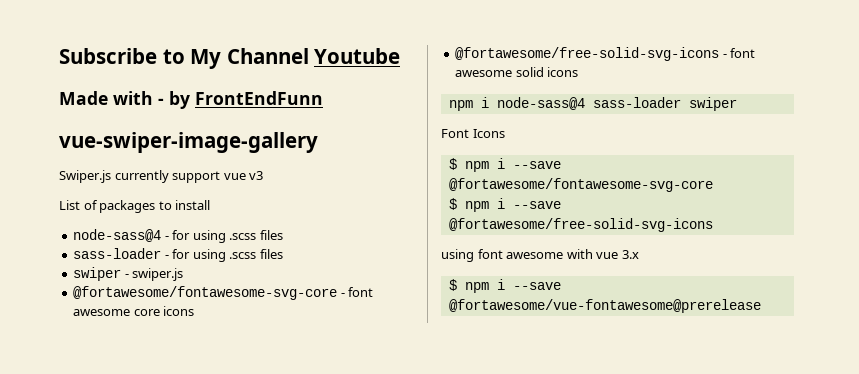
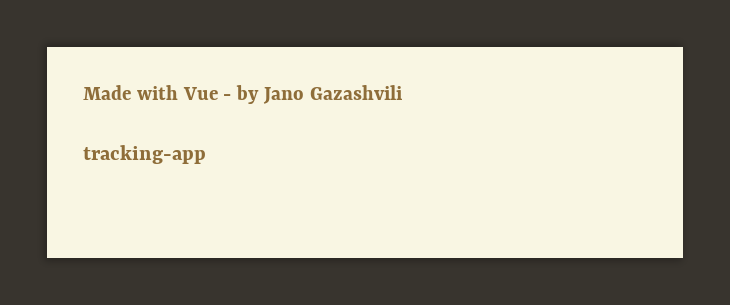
- Subscribe to My Channel Youtube
- Made with - by FrontEndFunn
- vue-swiper-image-gallery
- Swiper.js currently support vue v3
- List of packages to install
- node-sass@4 - for using .scss files
- sass-loader - for using .scss files
- swiper - swiper.js
- @fortawesome/fontawesome-svg-core - font awesome core icons
- @fortawesome/free-solid-svg-icons - font awesome solid icons
- npm i node-sass@4 sass-loader swiper
- Font Icons
- $ npm i --save @fortawesome/fontawesome-svg-core
- $ npm i --save @fortawesome/free-solid-svg-icons
- using font awesome with vue 3.x
- $ npm i --save @fortawesome/vue-fontawesome@prerelease
+ Made with Vue - by Jano Gazashvili
+ tracking-app

